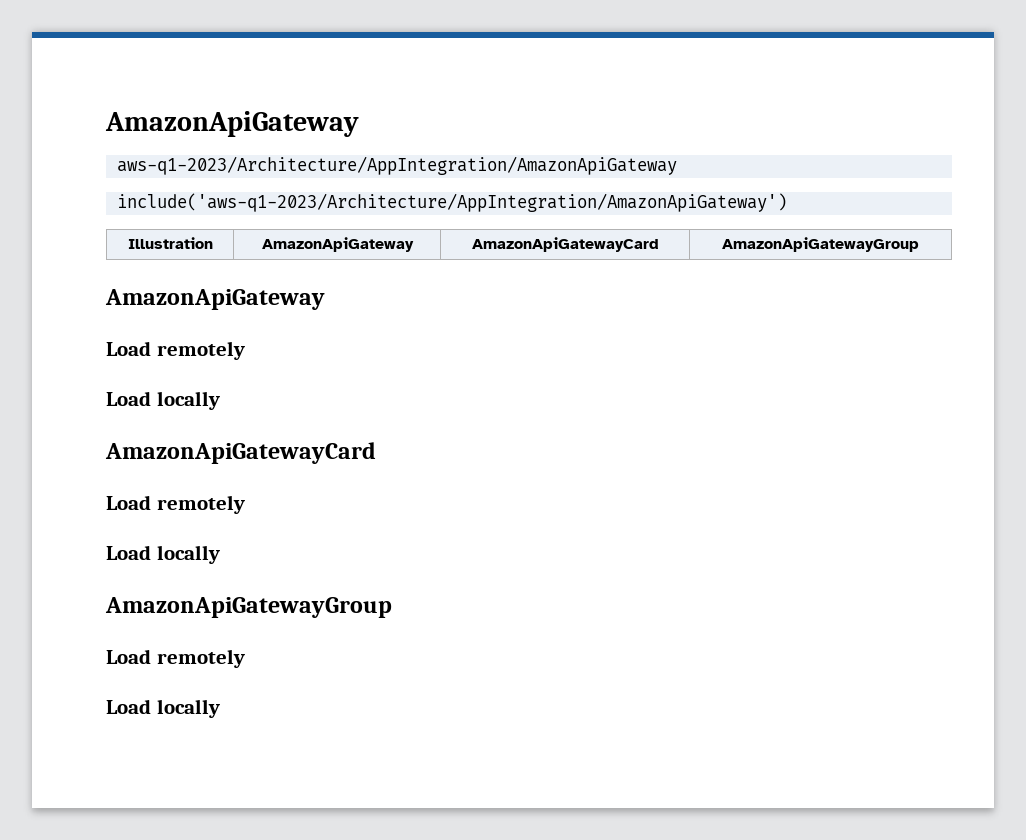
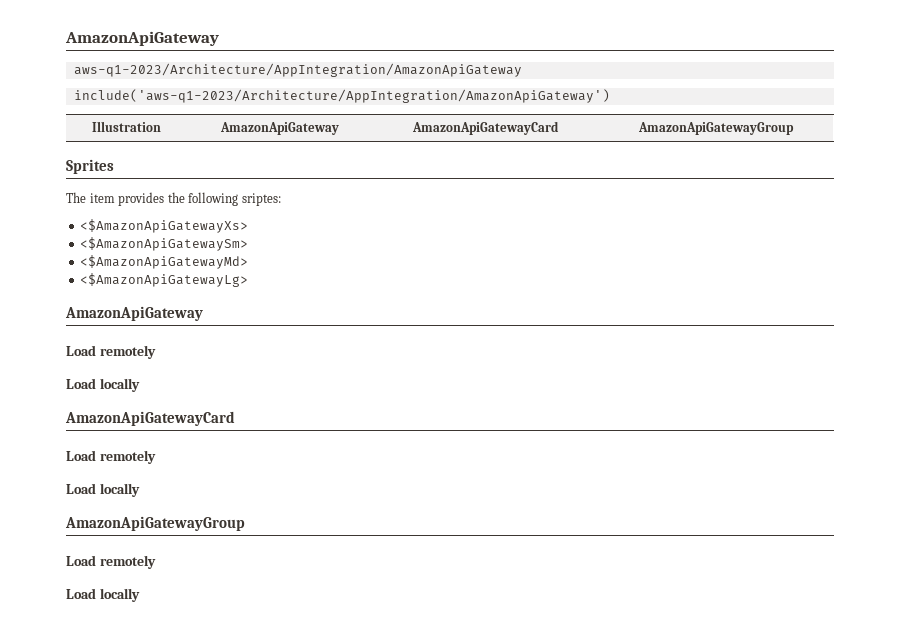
+ Sprites
+ The item provides the following sriptes:
+ <$AmazonApiGatewayXs>
+ <$AmazonApiGatewaySm>
+ <$AmazonApiGatewayMd>
+ <$AmazonApiGatewayLg>

